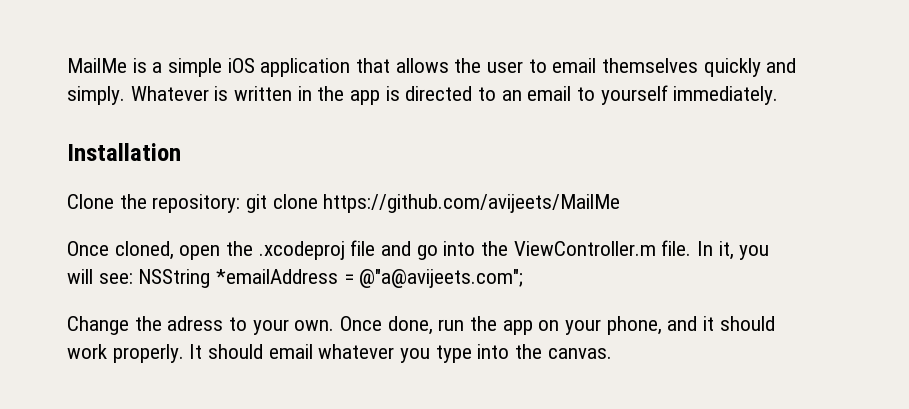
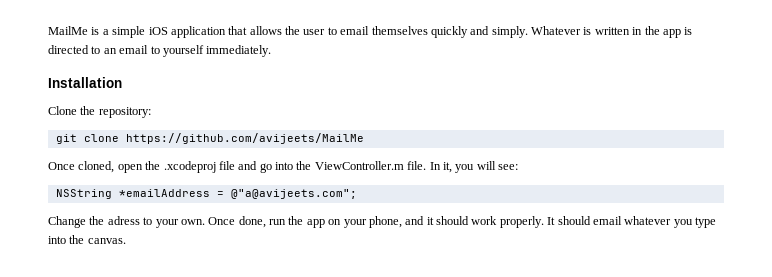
- Clone the repository: git clone https://github.com/avijeets/MailMe
+ Clone the repository:
+ git clone https://github.com/avijeets/MailMe
- In it, you will see: NSString *emailAddress = @"a@avijeets.com";
+ In it, you will see:
+ NSString *emailAddress = @"a@avijeets.com";

